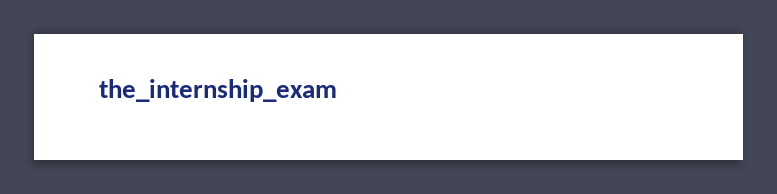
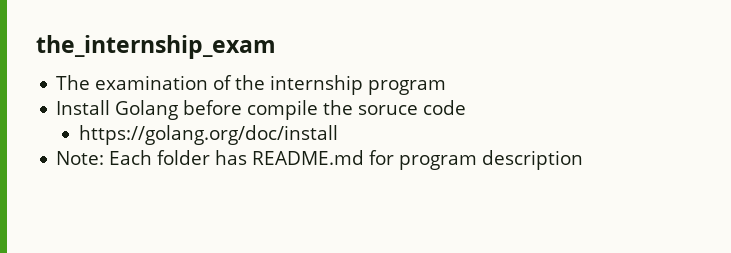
+ The examination of the internship program
+ Install Golang before compile the soruce code
+ https://golang.org/doc/install
+ Note: Each folder has README.md for program description

